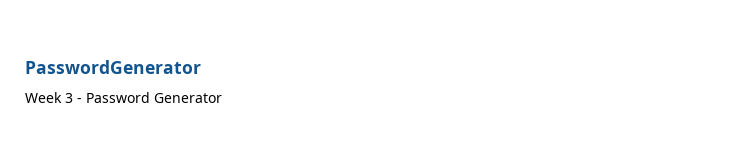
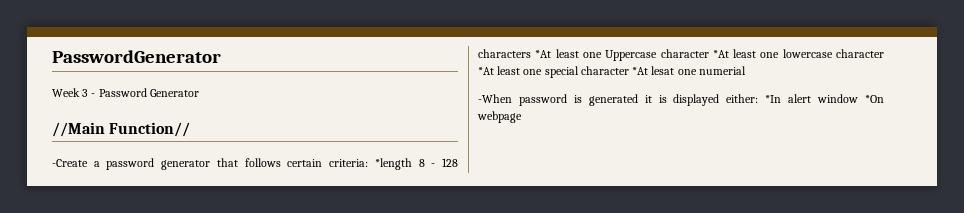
+ //Main Function//
+ -Create a password generator that follows certain criteria: *length 8 - 128 characters *At least one Uppercase character *At least one lowercase character *At least one special character *At lesat one numerial
+ -When password is generated it is displayed either: *In alert window *On webpage

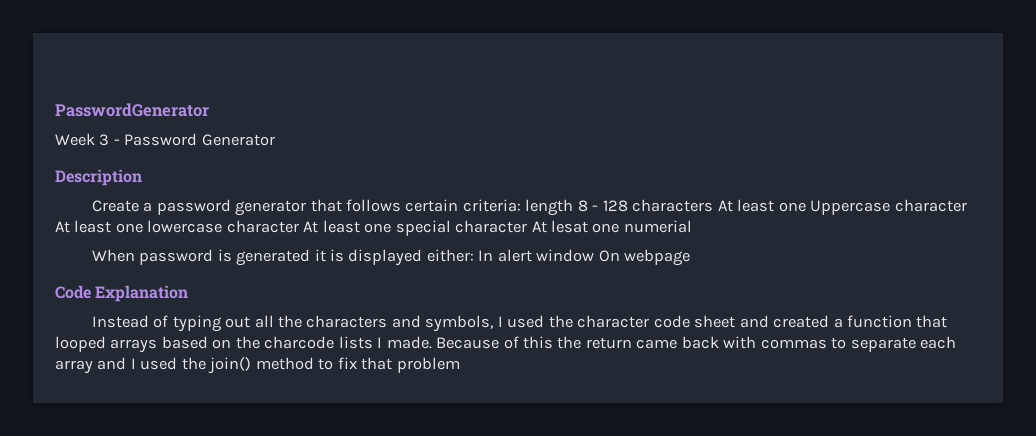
- //Main Function//
- -Create a password generator that follows certain criteria: *length 8 - 128 characters *At least one Uppercase character *At least one lowercase character *At least one special character *At lesat one numerial
+ Description
+ Create a password generator that follows certain criteria: length 8 - 128 characters At least one Uppercase character At least one lowercase character At least one special character At lesat one numerial
- -When password is generated it is displayed either: *In alert window *On webpage
+ When password is generated it is displayed either: In alert window On webpage
+ Code Explanation
+ Instead of typing out all the characters and symbols, I used the character code sheet and created a function that looped arrays based on the charcode lists I made. Because of this the return came back with commas to separate each array and I used the join() method to fix that problem

